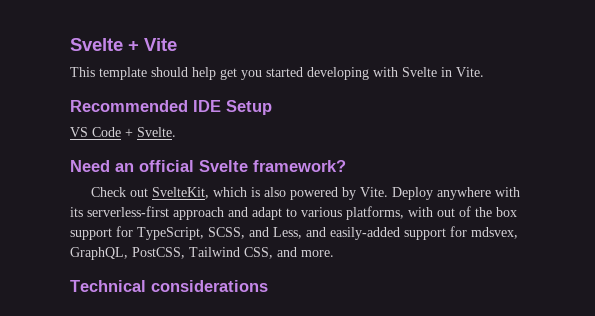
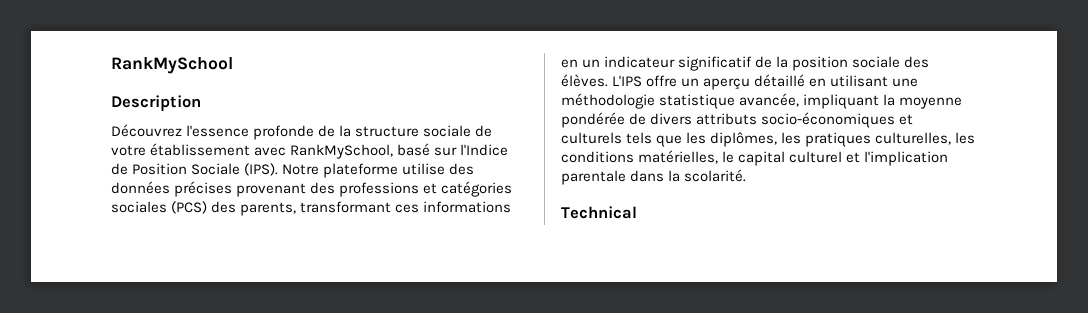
- Svelte + Vite
- This template should help get you started developing with Svelte in Vite.
- Recommended IDE Setup
- VS Code + Svelte.
- Need an official Svelte framework?
- Check out SvelteKit, which is also powered by Vite. Deploy anywhere with its serverless-first approach and adapt to various platforms, with out of the box support for TypeScript, SCSS, and Less, and easily-added support for mdsvex, GraphQL, PostCSS, Tailwind CSS, and more.
+ RankMySchool
+ Description
+ Découvrez l'essence profonde de la structure sociale de votre établissement avec RankMySchool, basé sur l'Indice de Position Sociale (IPS). Notre plateforme utilise des données précises provenant des professions et catégories sociales (PCS) des parents, transformant ces informations en un indicateur significatif de la position sociale des élèves. L'IPS offre un aperçu détaillé en utilisant une méthodologie statistique avancée, impliquant la moyenne pondérée de divers attributs socio-économiques et culturels tels que les diplômes, les pratiques culturelles, les conditions matérielles, le capital culturel et l'implication parentale dans la scolarité.
- Technical considerations
+ Technical

